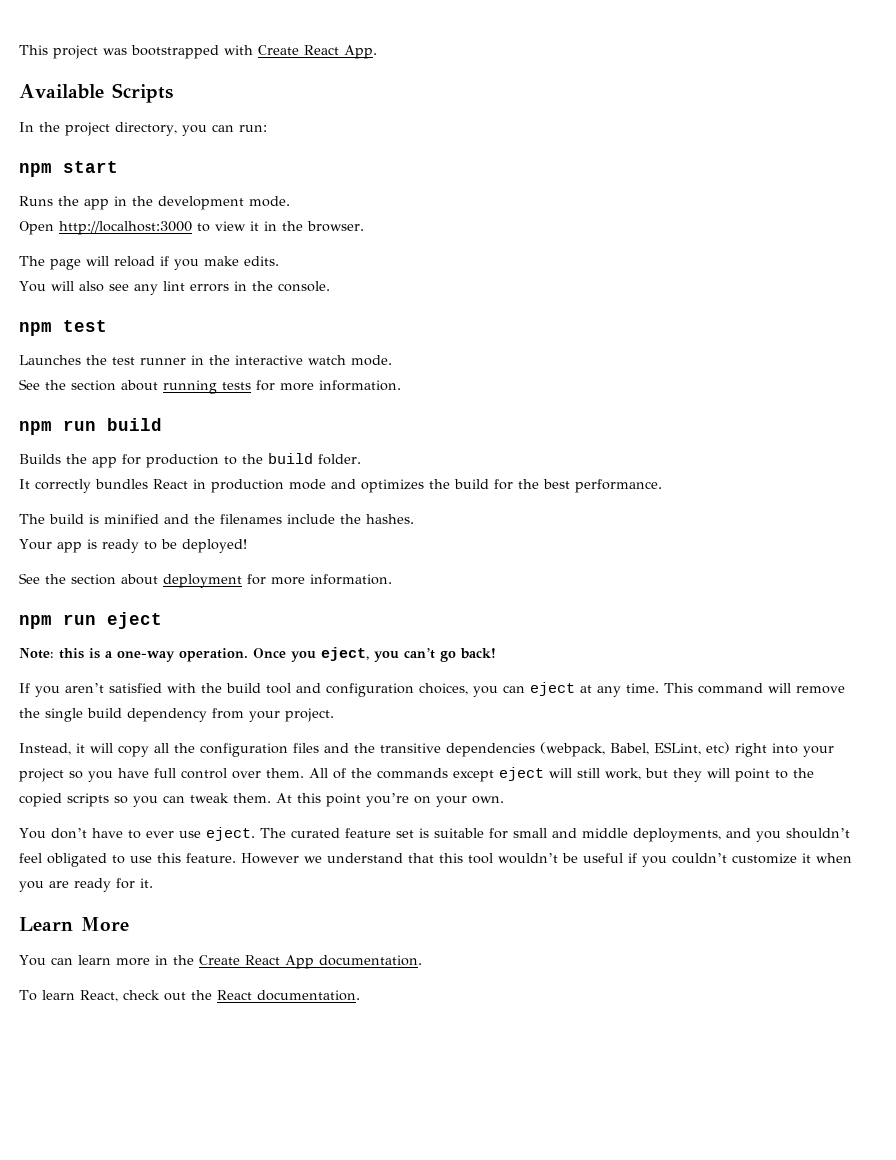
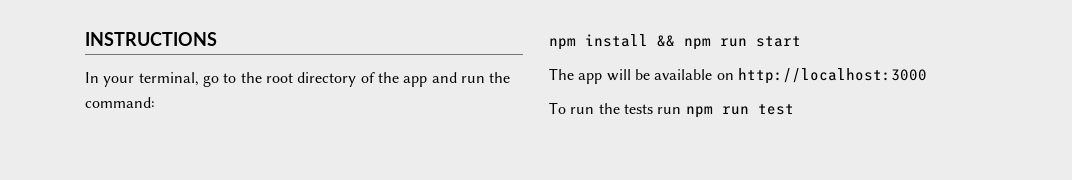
- This project was bootstrapped with Create React App.
- Available Scripts
- In the project directory, you can run:
- npm start
- Runs the app in the development mode.
- Open http://localhost:3000 to view it in the browser.
- The page will reload if you make edits.
- You will also see any lint errors in the console.
- npm test
- Launches the test runner in the interactive watch mode.
- See the section about running tests for more information.
- npm run build
- Builds the app for production to the build folder.
- It correctly bundles React in production mode and optimizes the build for the best performance.
- The build is minified and the filenames include the hashes.
- Your app is ready to be deployed!
- See the section about deployment for more information.
- npm run eject
- Note: this is a one-way operation. Once you eject, you can’t go back!
- If you aren’t satisfied with the build tool and configuration choices, you can eject at any time. This command will remove the single build dependency from your project.
- Instead, it will copy all the configuration files and the transitive dependencies (webpack, Babel, ESLint, etc) right into your project so you have full control over them. All of the commands except eject will still work, but they will point to the copied scripts so you can tweak them. At this point you’re on your own.
- You don’t have to ever use eject. The curated feature set is suitable for small and middle deployments, and you shouldn’t feel obligated to use this feature. However we understand that this tool wouldn’t be useful if you couldn’t customize it when you are ready for it.
- Learn More
- You can learn more in the Create React App documentation.
- To learn React, check out the React documentation.
+ INSTRUCTIONS
+ In your terminal, go to the root directory of the app and run the command:
+ npm install && npm run start
+ The app will be available on http://localhost:3000
+ To run the tests run npm run test

